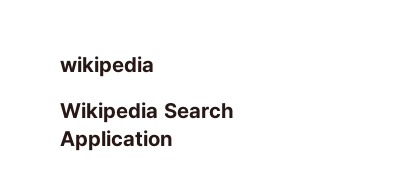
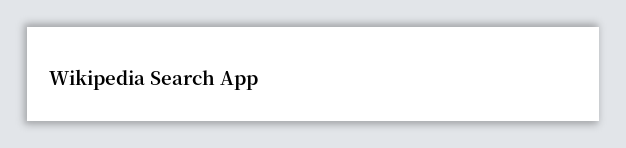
- wikipedia
- Wikipedia Search Application
+ Wikipedia Search App

